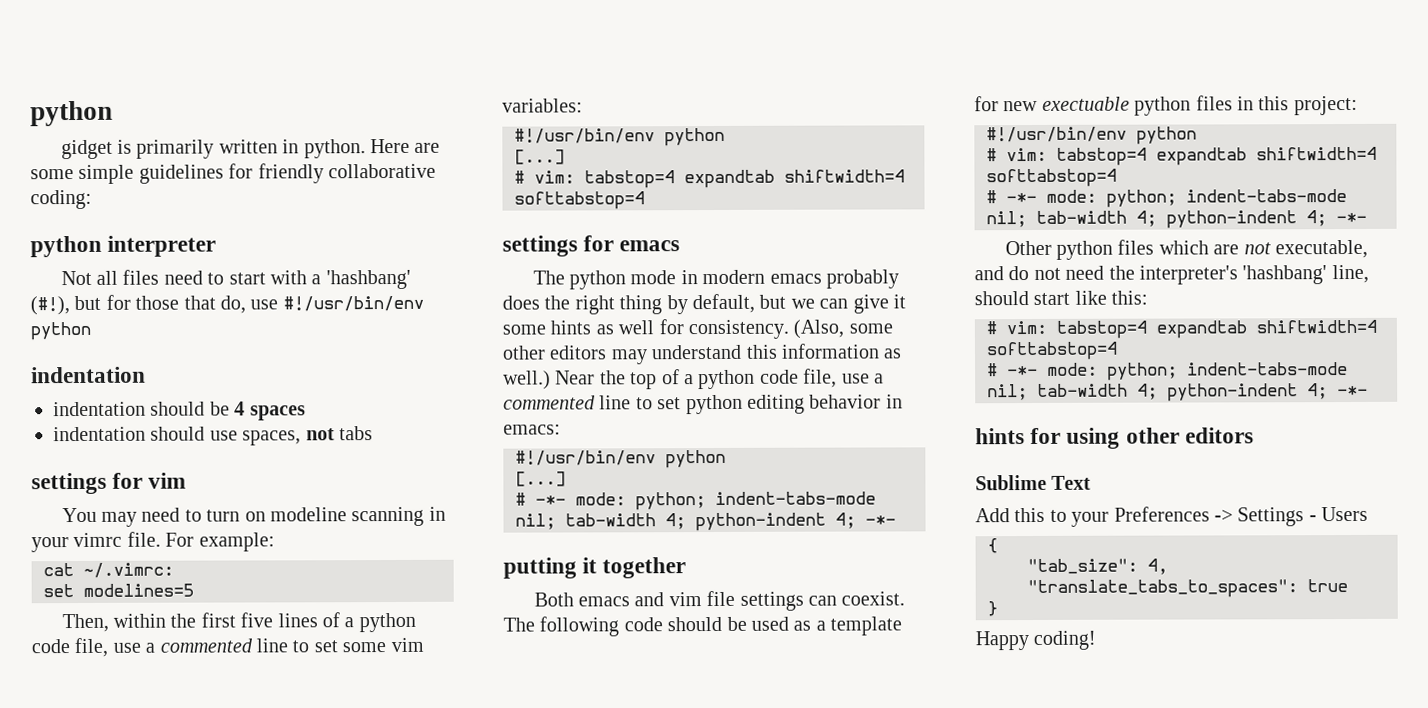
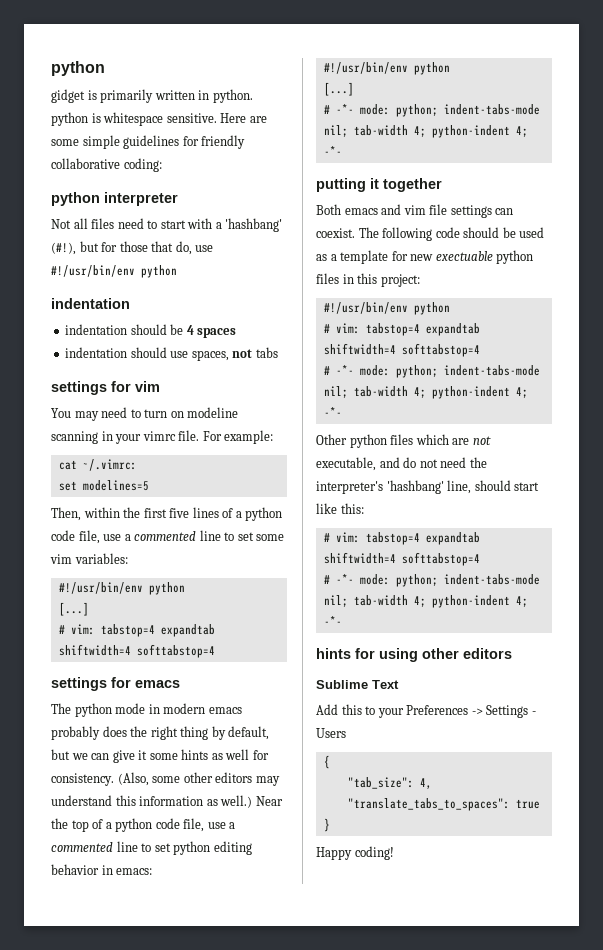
- gidget is primarily written in python.
+ gidget is primarily written in python. python is whitespace sensitive.

